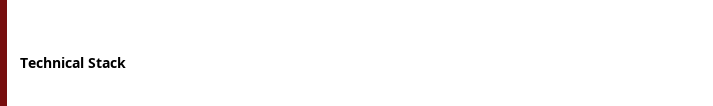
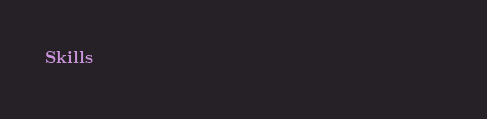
- Technical Stack
+ Skills

